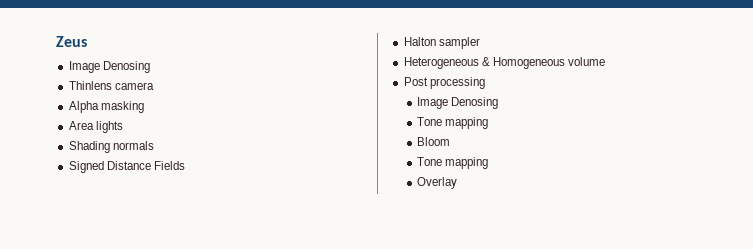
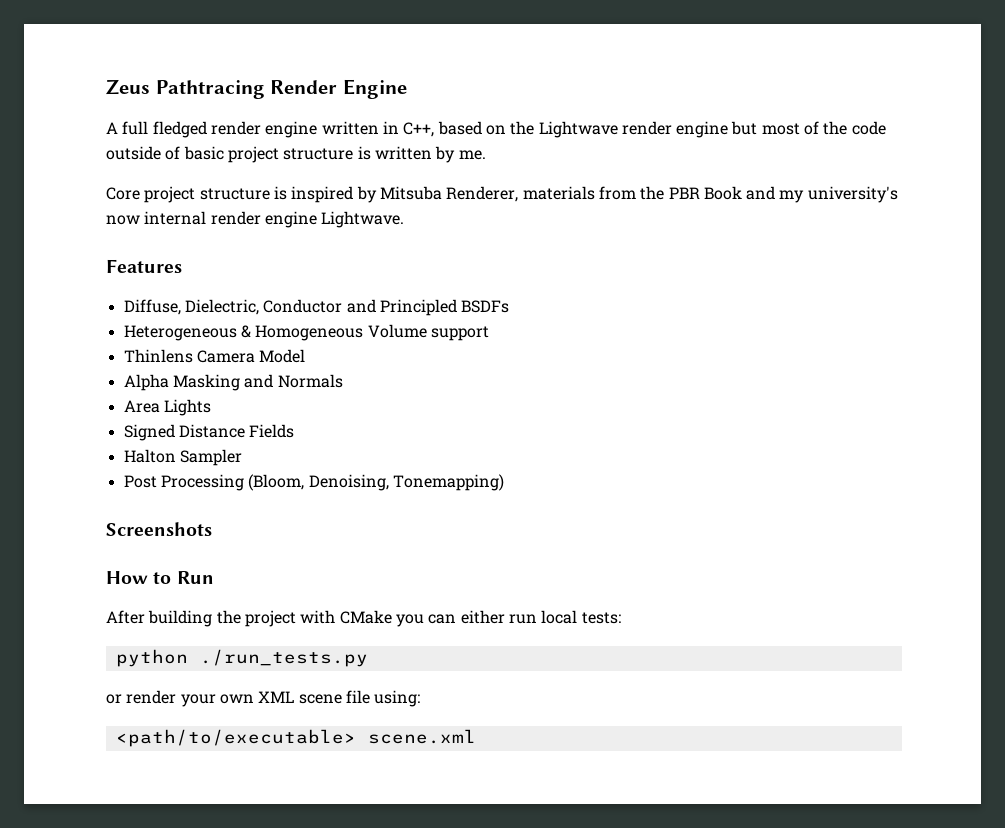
- Zeus
- Image Denosing
+ Zeus Pathtracing Render Engine
+ A full fledged render engine written in C++, based on the Lightwave render engine but most of the code outside of basic project structure is written by me.
+ Core project structure is inspired by Mitsuba Renderer, materials from the PBR Book and my university's now internal render engine Lightwave.
+ Features
+ Diffuse, Dielectric, Conductor and Principled BSDFs
+ Heterogeneous & Homogeneous Volume support
- Thinlens camera
+ Thinlens Camera Model
- Alpha masking
- Area lights
- Shading normals
+ Alpha Masking and Normals
+ Area Lights
- Halton sampler
- Heterogeneous & Homogeneous volume
- Post processing
- Image Denosing
- Tone mapping
- Bloom
- Tone mapping
- Overlay
+ Halton Sampler
+ Post Processing (Bloom, Denoising, Tonemapping)
+ Screenshots
+ How to Run
+ After building the project with CMake you can either run local tests:
+ python ./run_tests.py
+ or render your own XML scene file using:
+ <path/to/executable> scene.xml

